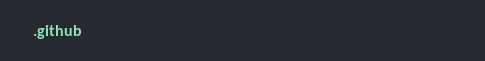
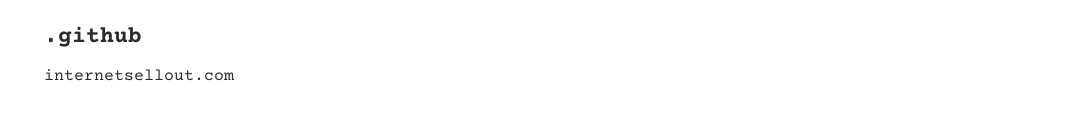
+ internetsellout.com

